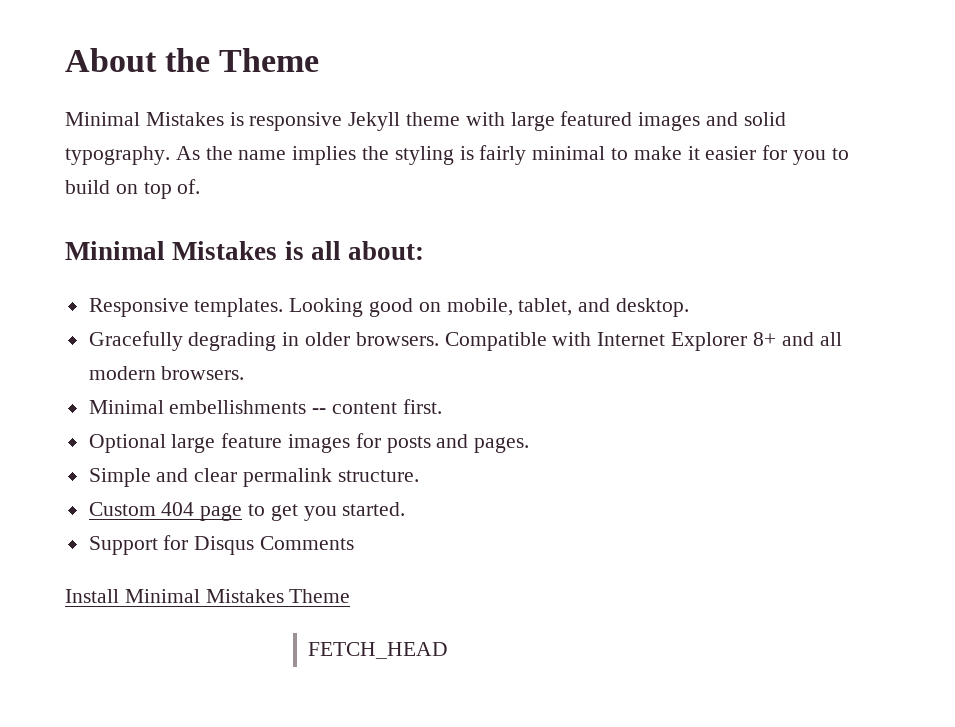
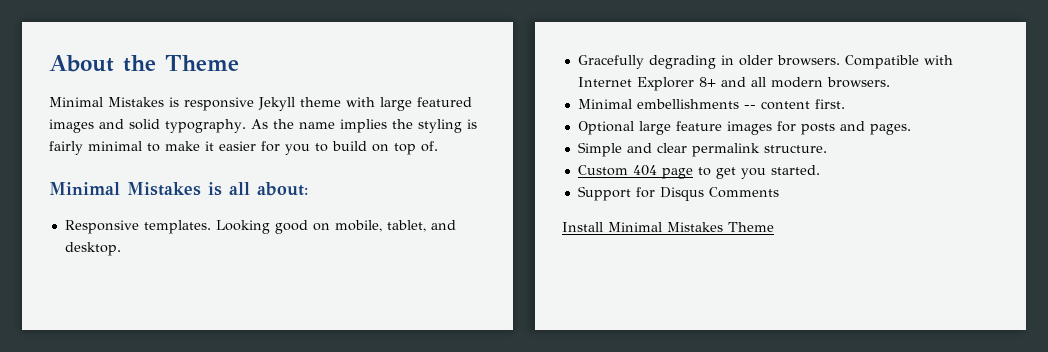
- FETCH_HEAD

